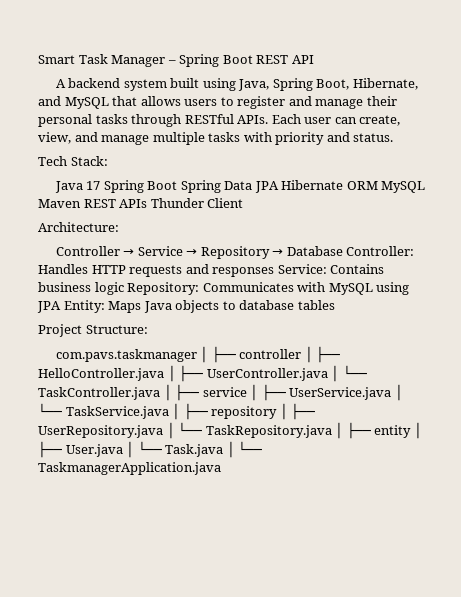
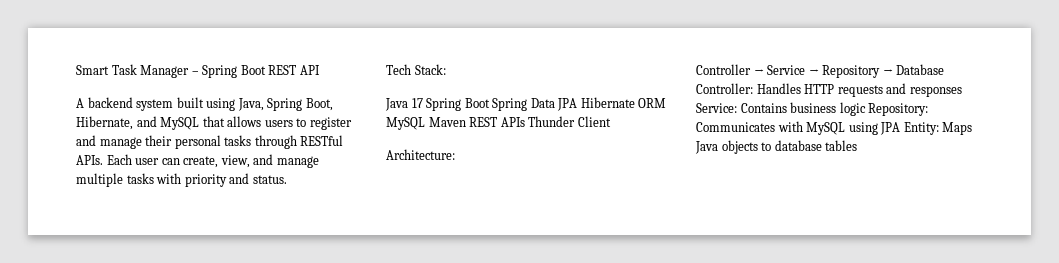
- Project Structure:
- com.pavs.taskmanager │ ├── controller │ ├── HelloController.java │ ├── UserController.java │ └── TaskController.java │ ├── service │ ├── UserService.java │ └── TaskService.java │ ├── repository │ ├── UserRepository.java │ └── TaskRepository.java │ ├── entity │ ├── User.java │ └── Task.java │ └── TaskmanagerApplication.java

